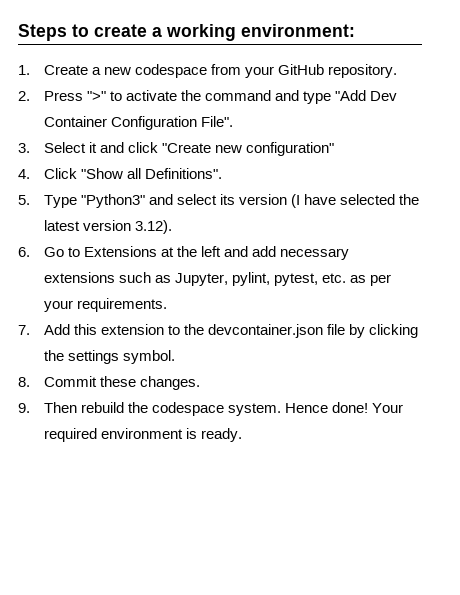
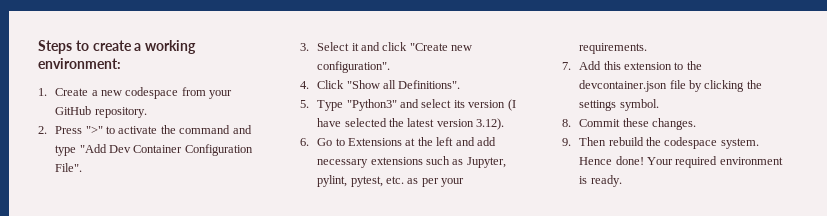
- 3. Select it and click "Create new configuration"
+ 3. Select it and click "Create new configuration".

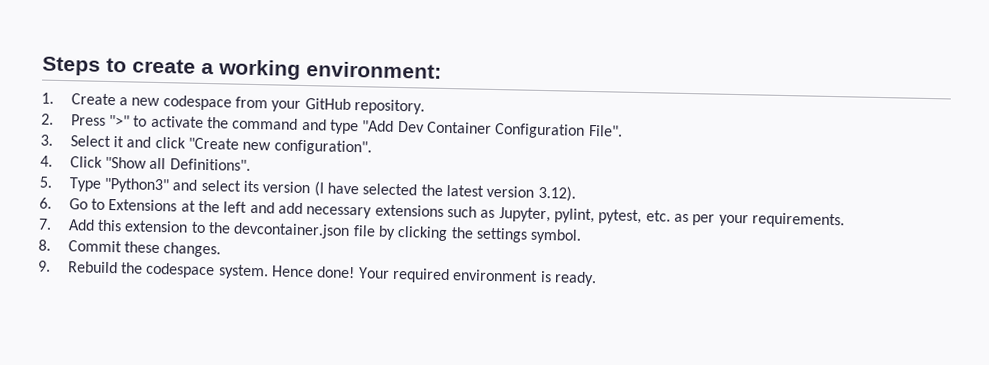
- 9. Then rebuild the codespace system.
+ 9. Rebuild the codespace system.

